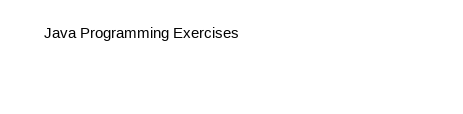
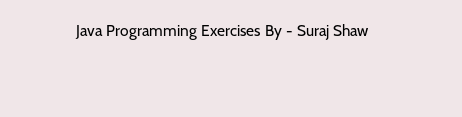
- Java Programming Exercises
+ Java Programming Exercises By - Suraj Shaw

